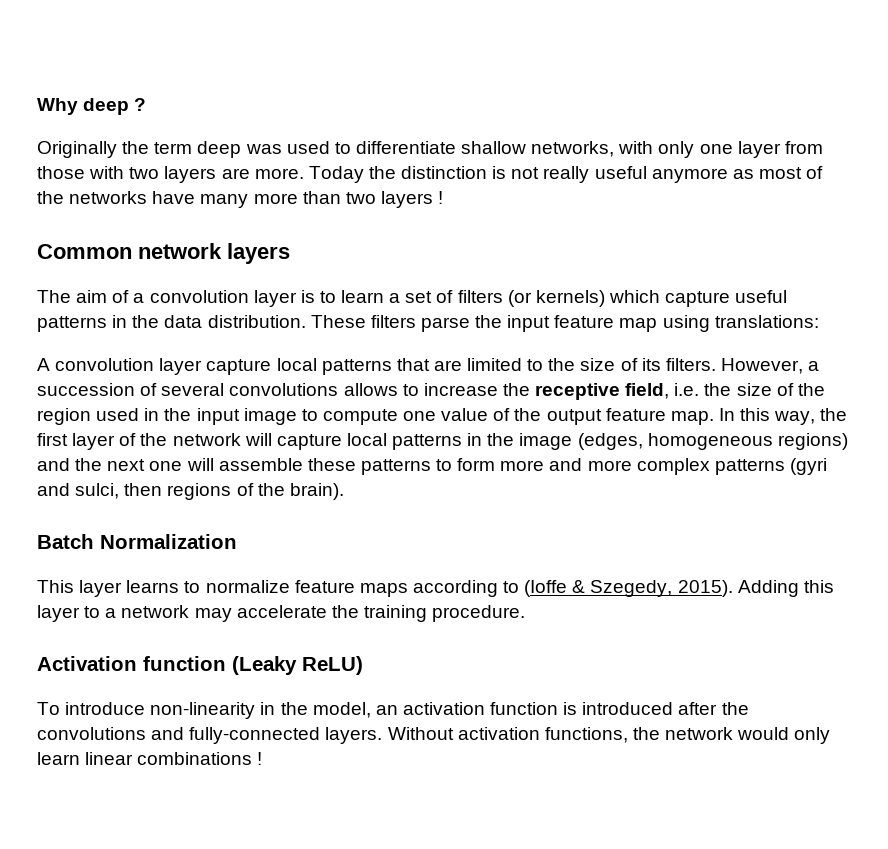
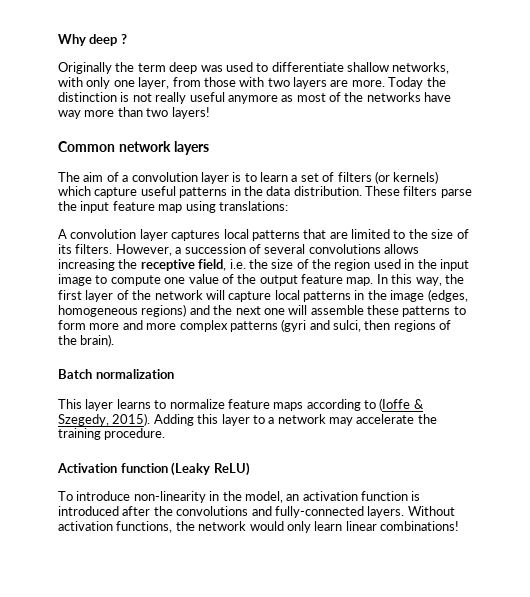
- Originally the term deep was used to differentiate shallow networks, with only one layer from those with two layers are more.
+ Originally the term deep was used to differentiate shallow networks, with only one layer, from those with two layers are more.
- Today the distinction is not really useful anymore as most of the networks have many more than two layers !
+ Today the distinction is not really useful anymore as most of the networks have way more than two layers!
- A convolution layer capture local patterns that are limited to the size of its filters.
+ A convolution layer captures local patterns that are limited to the size of its filters.
- However, a succession of several convolutions allows to increase the receptive field, i.e. the size of the region used in the input image to compute one value of the output feature map.
+ However, a succession of several convolutions allows increasing the receptive field, i.e. the size of the region used in the input image to compute one value of the output feature map.
- Batch Normalization
+ Batch normalization
- Without activation functions, the network would only learn linear combinations !
+ Without activation functions, the network would only learn linear combinations!

